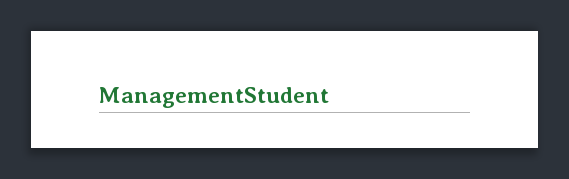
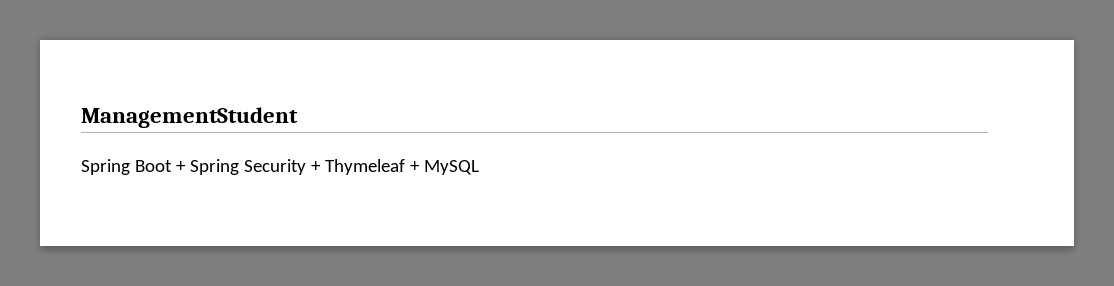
+ Spring Boot + Spring Security + Thymeleaf + MySQL

